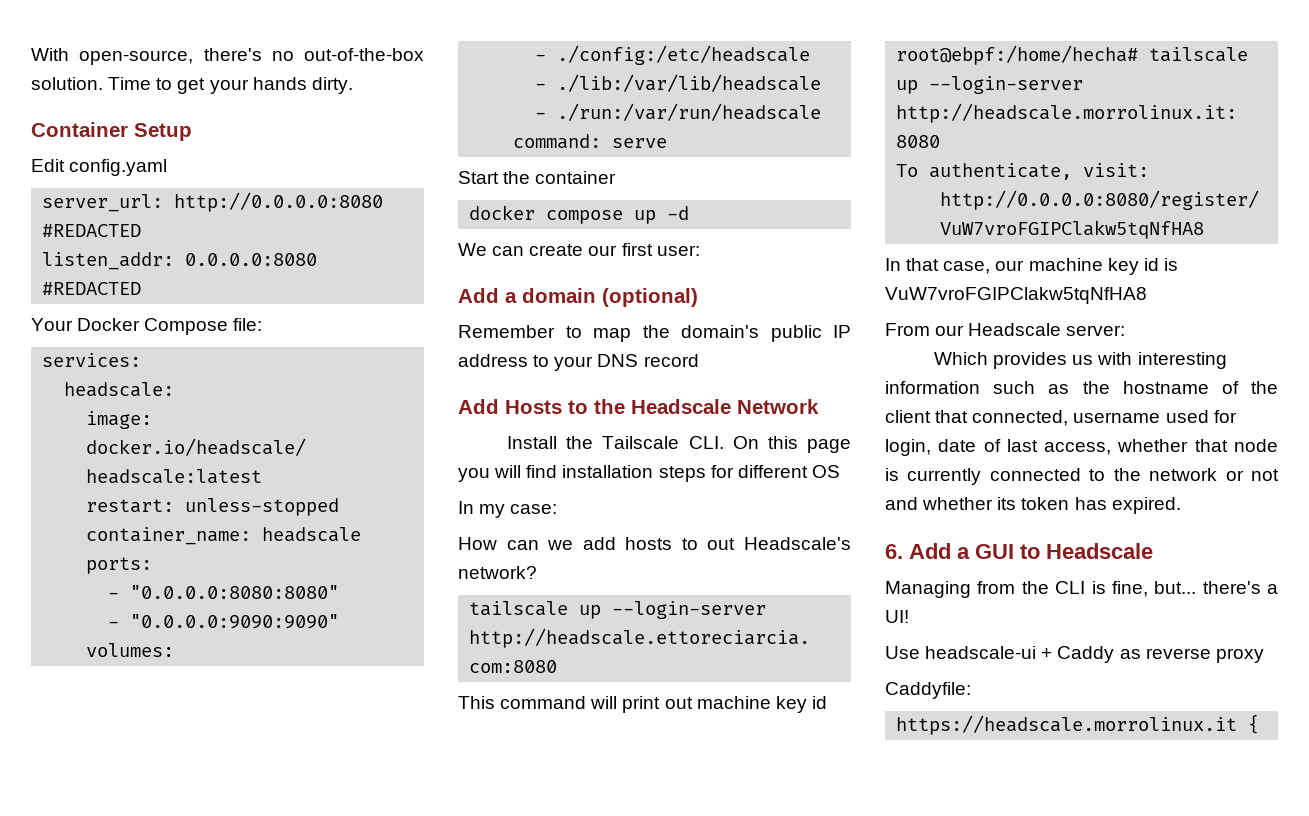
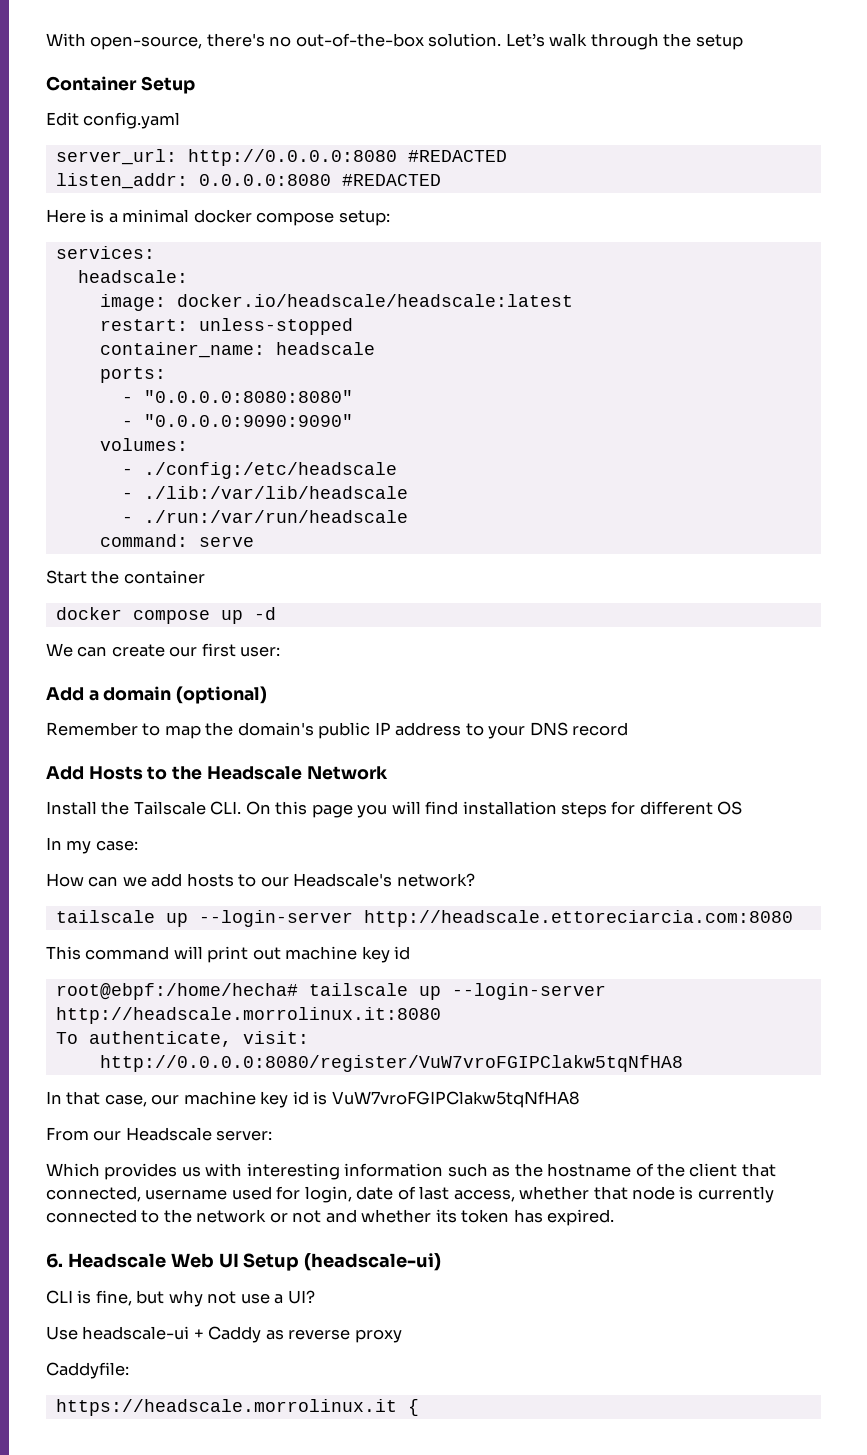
- Time to get your hands dirty.
+ Let’s walk through the setup
- Your Docker Compose file:
+ Here is a minimal docker compose setup:
- How can we add hosts to out Headscale's network?
+ How can we add hosts to our Headscale's network?
- 6. Add a GUI to Headscale
- Managing from the CLI is fine, but... there's a UI!
+ 6. Headscale Web UI Setup (headscale-ui)
+ CLI is fine, but why not use a UI?

